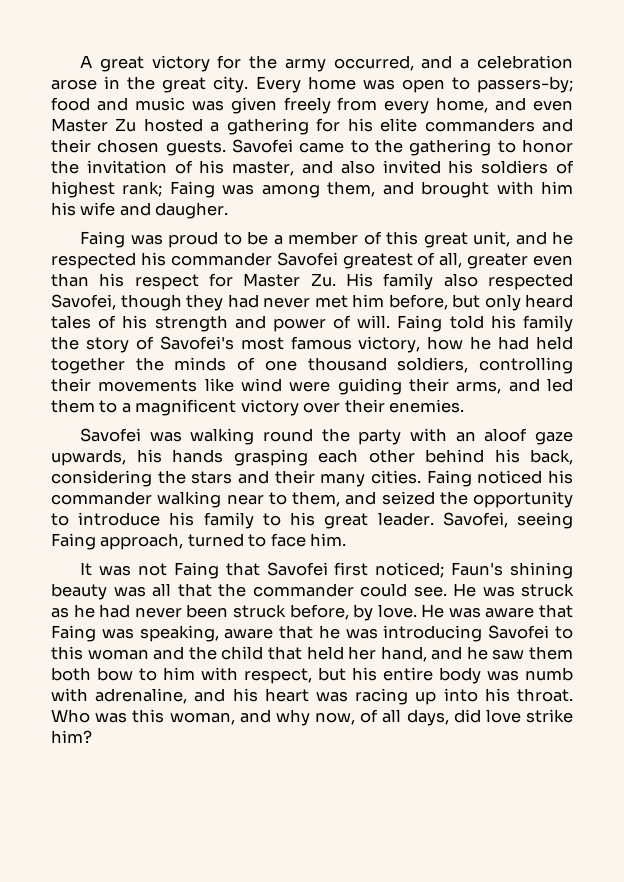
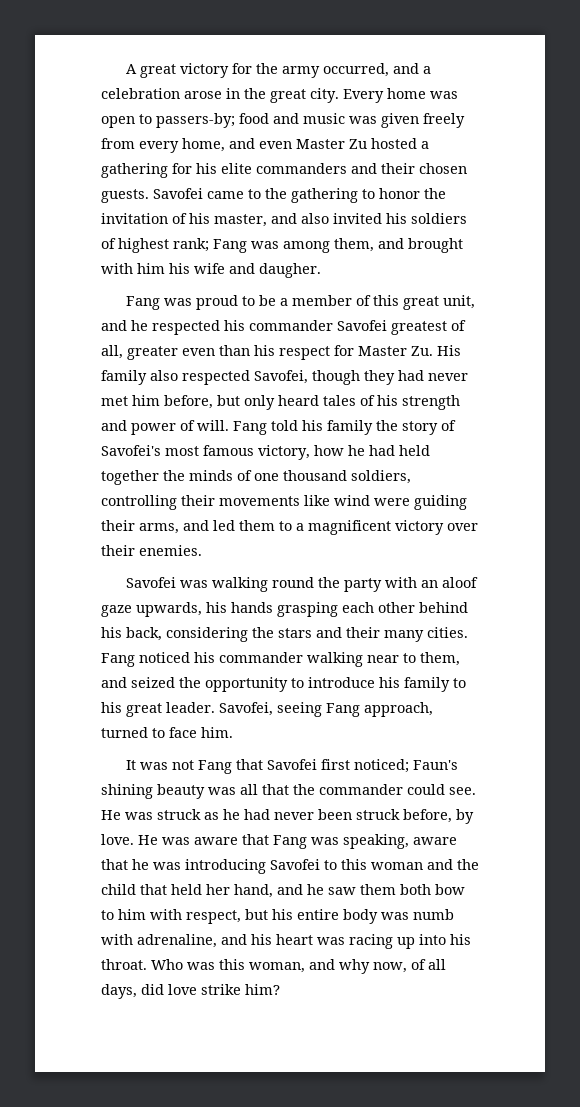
- Savofei came to the gathering to honor the invitation of his master, and also invited his soldiers of highest rank; Faing was among them, and brought with him his wife and daugher.
+ Savofei came to the gathering to honor the invitation of his master, and also invited his soldiers of highest rank; Fang was among them, and brought with him his wife and daugher.
- Faing was proud to be a member of this great unit, and he respected his commander Savofei greatest of all, greater even than his respect for Master Zu. His family also respected Savofei, though they had never met him before, but only heard tales of his strength and power of will.
+ Fang was proud to be a member of this great unit, and he respected his commander Savofei greatest of all, greater even than his respect for Master Zu. His family also respected Savofei, though they had never met him before, but only heard tales of his strength and power of will.
- Faing told his family the story of Savofei's most famous victory, how he had held together the minds of one thousand soldiers, controlling their movements like wind were guiding their arms, and led them to a magnificent victory over their enemies.
+ Fang told his family the story of Savofei's most famous victory, how he had held together the minds of one thousand soldiers, controlling their movements like wind were guiding their arms, and led them to a magnificent victory over their enemies.
- Faing noticed his commander walking near to them, and seized the opportunity to introduce his family to his great leader.
+ Fang noticed his commander walking near to them, and seized the opportunity to introduce his family to his great leader.
- Savofei, seeing Faing approach, turned to face him.
+ Savofei, seeing Fang approach, turned to face him.
- It was not Faing that Savofei first noticed; Faun's shining beauty was all that the commander could see.
+ It was not Fang that Savofei first noticed; Faun's shining beauty was all that the commander could see.
- He was aware that Faing was speaking, aware that he was introducing Savofei to this woman and the child that held her hand, and he saw them both bow to him with respect, but his entire body was numb with adrenaline, and his heart was racing up into his throat.
+ He was aware that Fang was speaking, aware that he was introducing Savofei to this woman and the child that held her hand, and he saw them both bow to him with respect, but his entire body was numb with adrenaline, and his heart was racing up into his throat.

